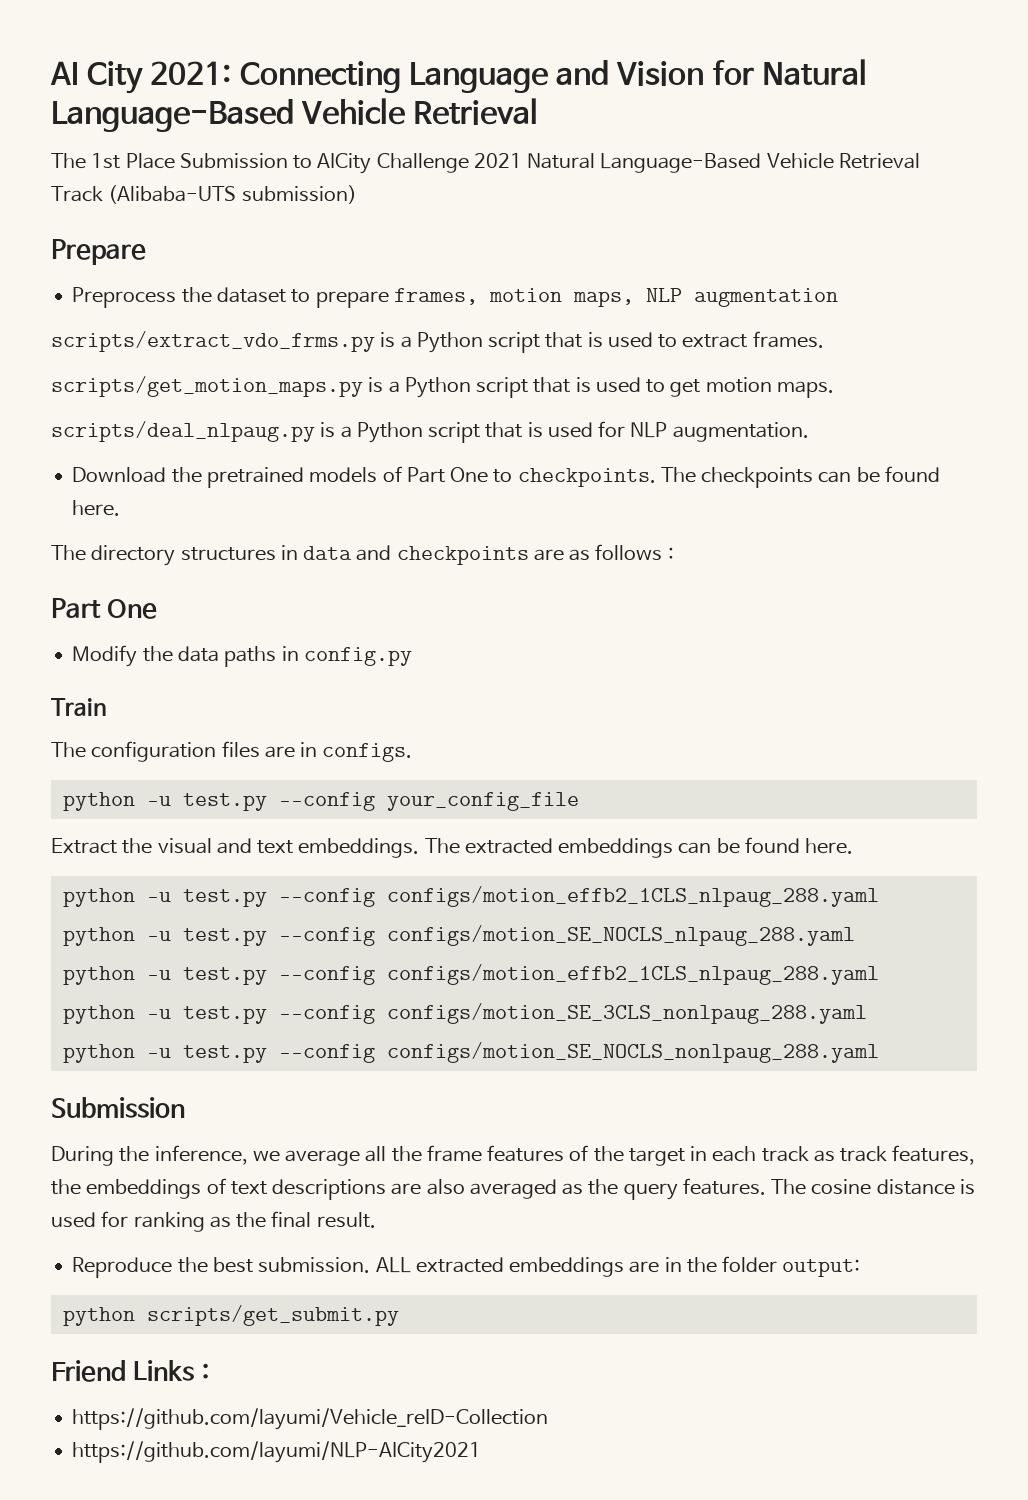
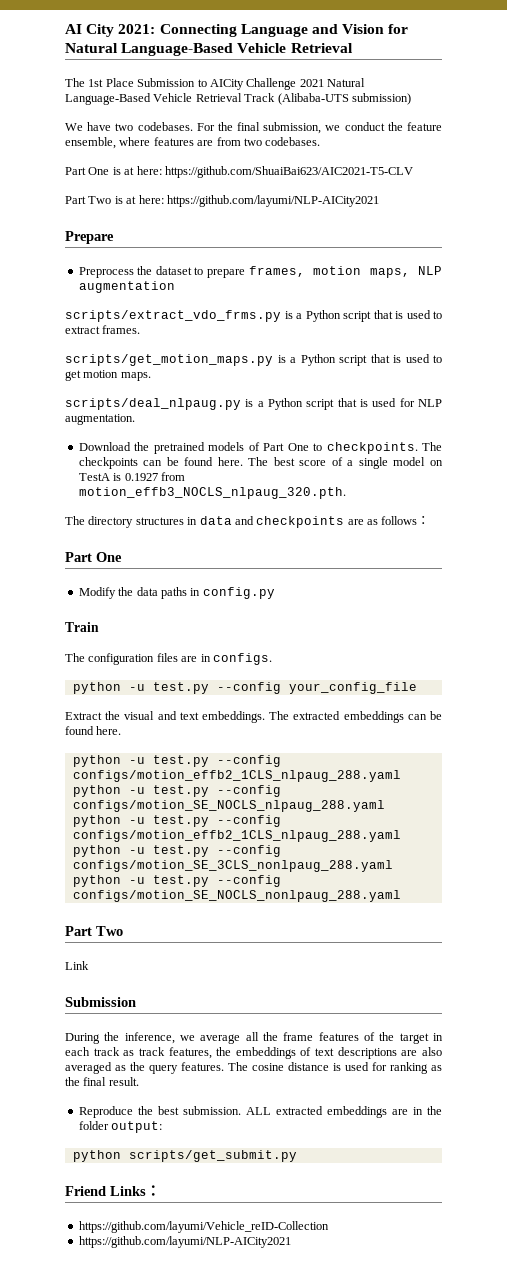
+ We have two codebases. For the final submission, we conduct the feature ensemble, where features are from two codebases.
+ Part One is at here: https://github.com/ShuaiBai623/AIC2021-T5-CLV
+ Part Two is at here: https://github.com/layumi/NLP-AICity2021
+ The best score of a single model on TestA is 0.1927 from motion_effb3_NOCLS_nlpaug_320.pth.
  python -u test.py --config configs/motion_SE_NOCLS_nonlpaug_288.yaml
+ Part Two
+ Link

